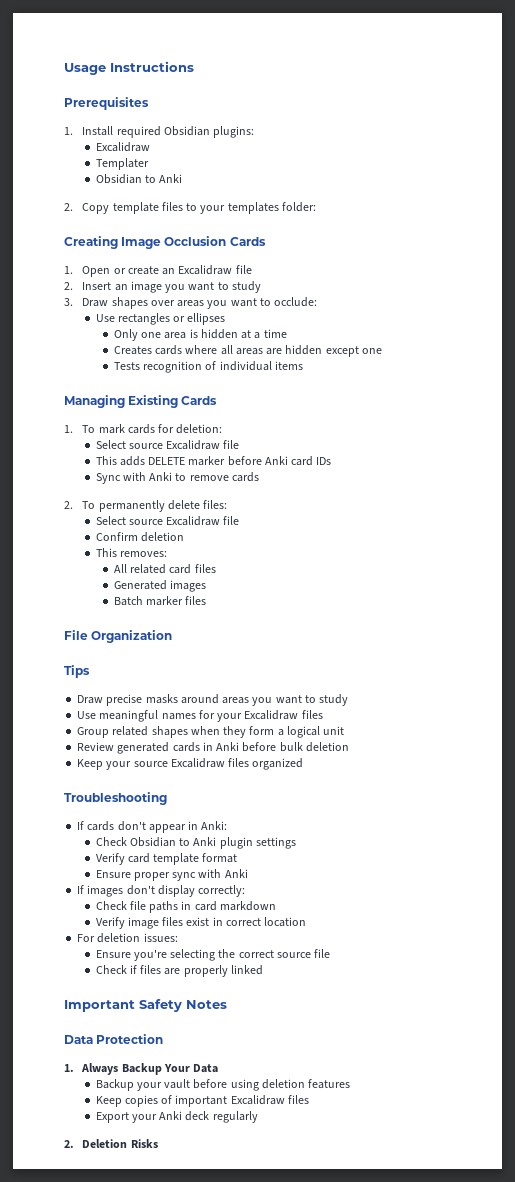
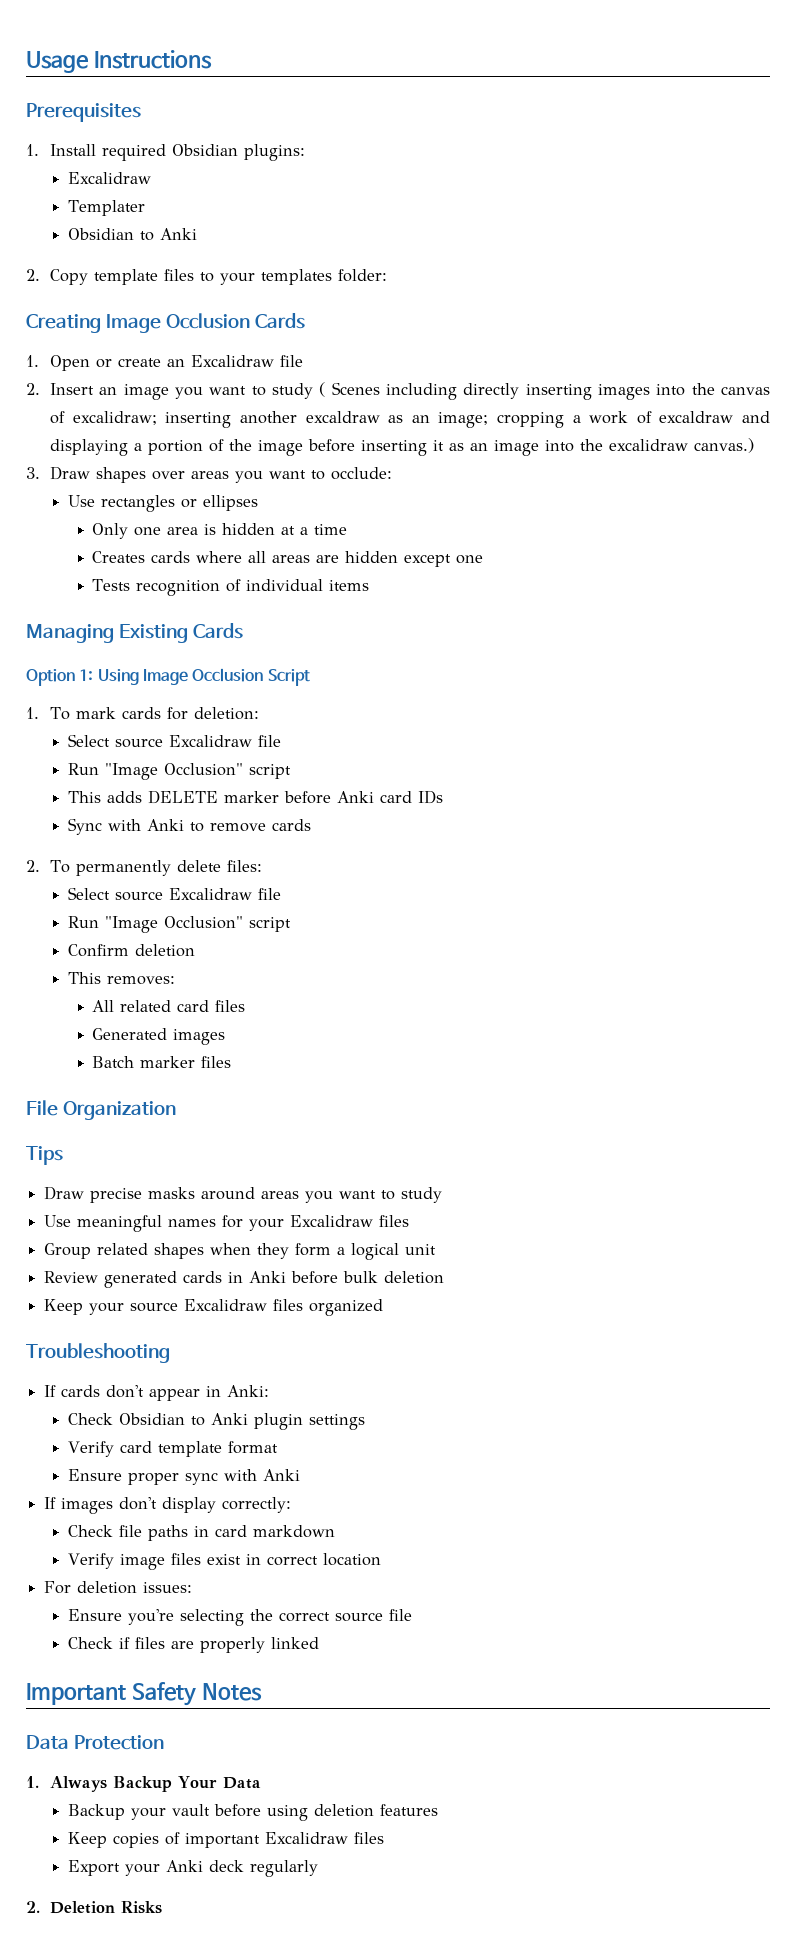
- 2. Insert an image you want to study
+ 2. Insert an image you want to study ( Scenes including directly inserting images into the canvas of excalidraw; inserting another excaldraw as an image; cropping a work of excaldraw and displaying a portion of the image before inserting it as an image into the excalidraw canvas.)
+ Option 1: Using Image Occlusion Script
  1. To mark cards for deletion:
  Select source Excalidraw file
+ Run "Image Occlusion" script
  2. To permanently delete files:
  Select source Excalidraw file
+ Run "Image Occlusion" script

